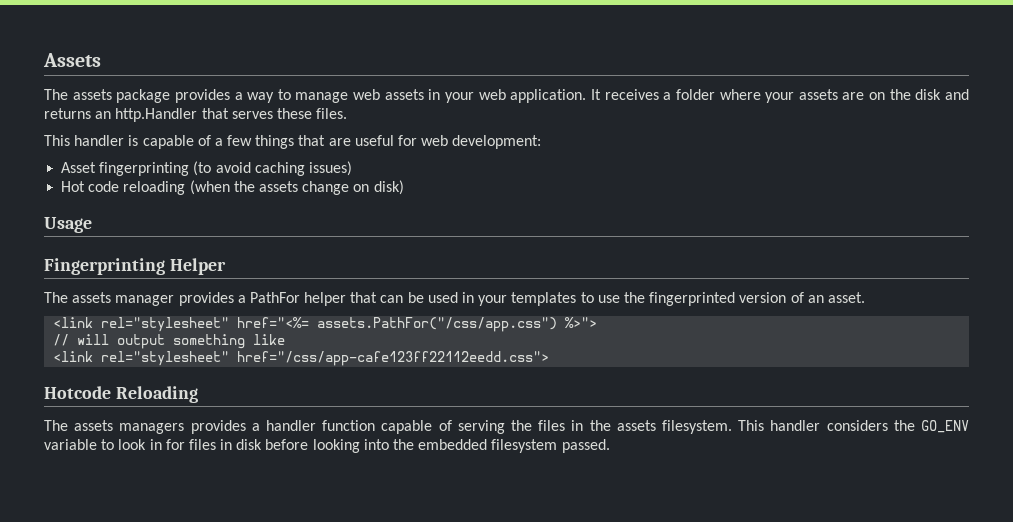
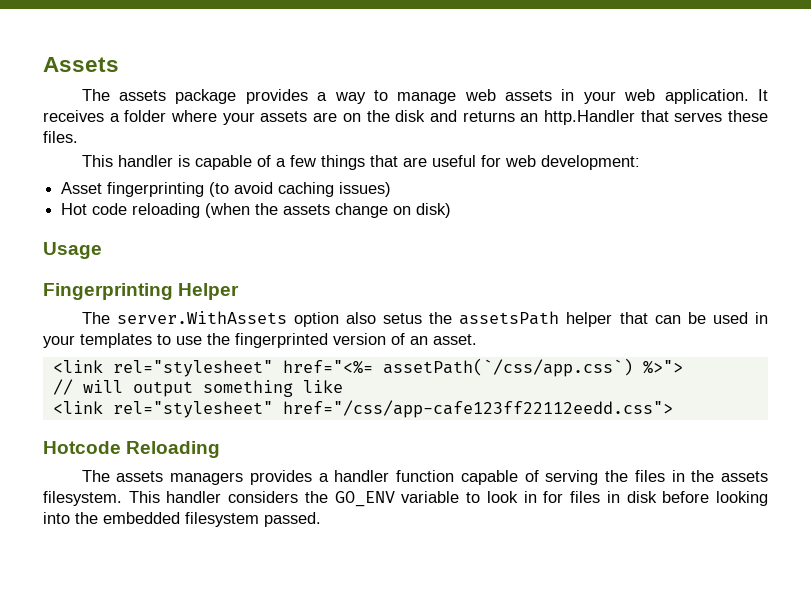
- The assets manager provides a PathFor helper that can be used in your templates to use the fingerprinted version of an asset.
+ The server.WithAssets option also setus the assetsPath helper that can be used in your templates to use the fingerprinted version of an asset.
- <link rel="stylesheet" href="<%= assets.PathFor("/css/app.css") %>">
+ <link rel="stylesheet" href="<%= assetPath(`/css/app.css`) %>">

